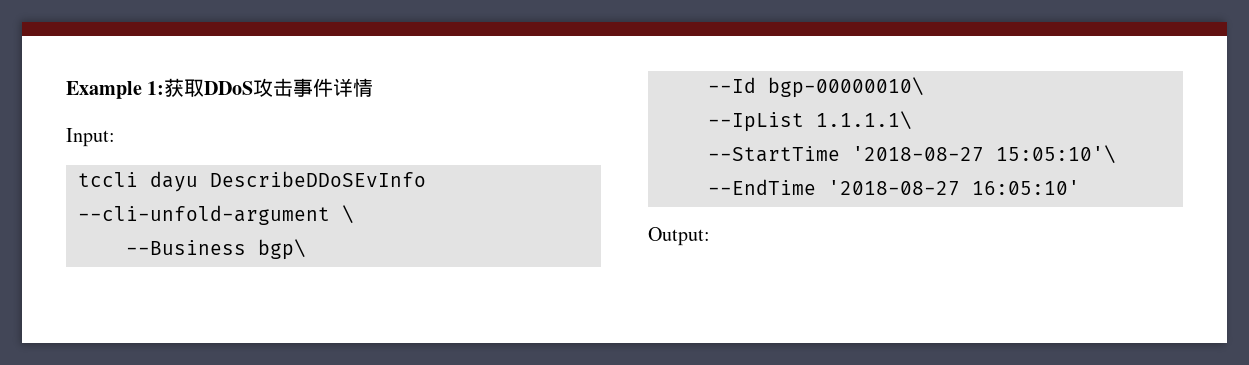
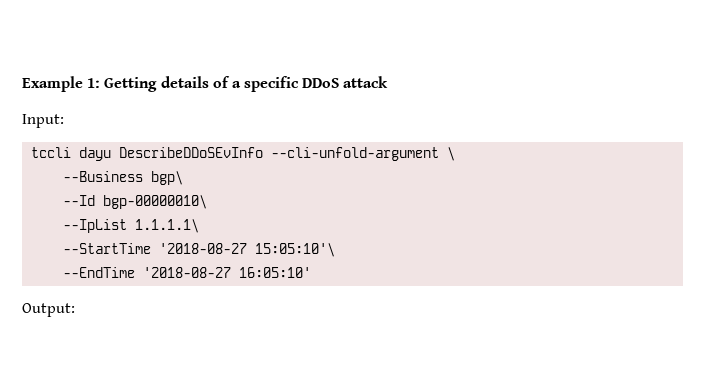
- Example 1:获取DDoS攻击事件详情
+ Example 1: Getting details of a specific DDoS attack

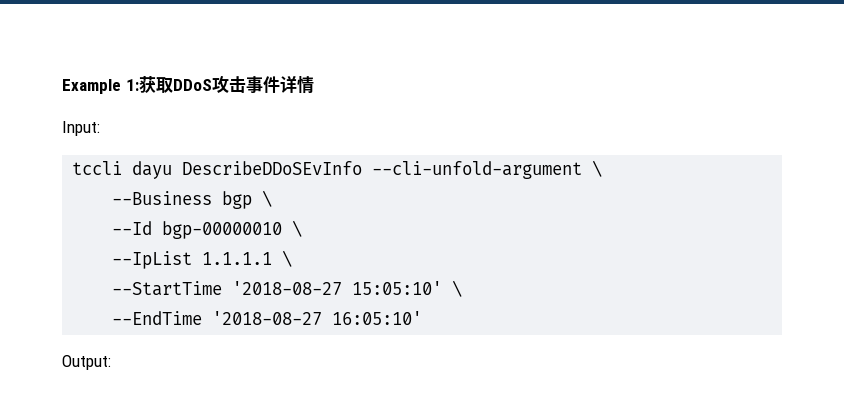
- Example 1: Getting details of a specific DDoS attack
+ Example 1:获取DDoS攻击事件详情
- --Business bgp\
+ --Business bgp \
- --Id bgp-00000010\
+ --Id bgp-00000010 \
- --IpList 1.1.1.1\
+ --IpList 1.1.1.1 \
- --StartTime '2018-08-27 15:05:10'\
+ --StartTime '2018-08-27 15:05:10' \

